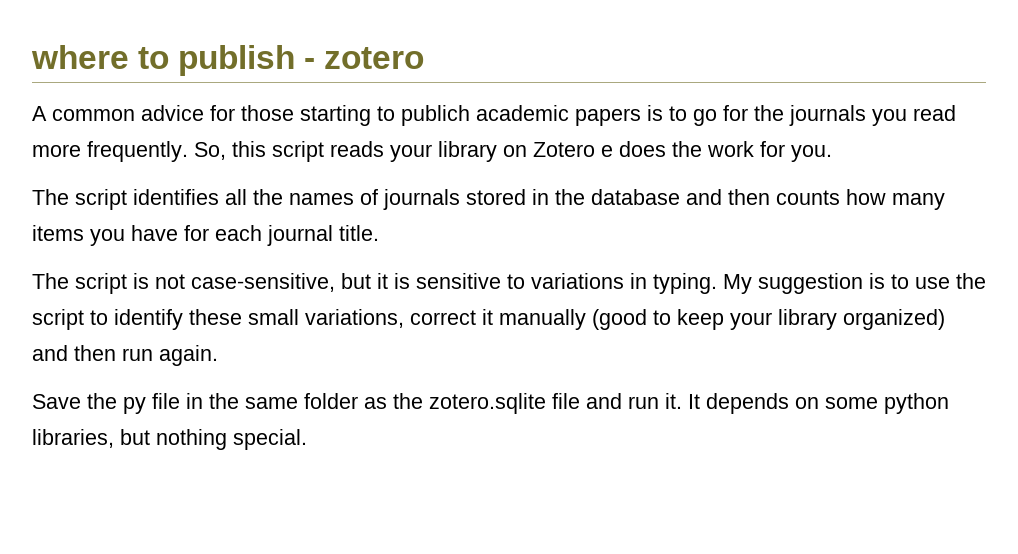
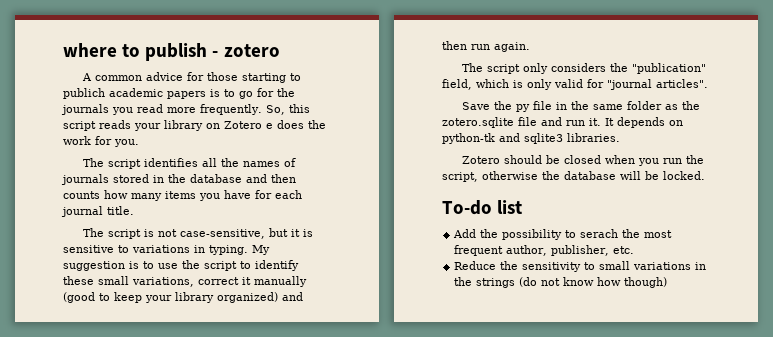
+ The script only considers the "publication" field, which is only valid for "journal articles".
- It depends on some python libraries, but nothing special.
+ It depends on python-tk and sqlite3 libraries.
+ Zotero should be closed when you run the script, otherwise the database will be locked.
+ To-do list
+ Add the possibility to serach the most frequent author, publisher, etc.
+ Reduce the sensitivity to small variations in the strings (do not know how though)

